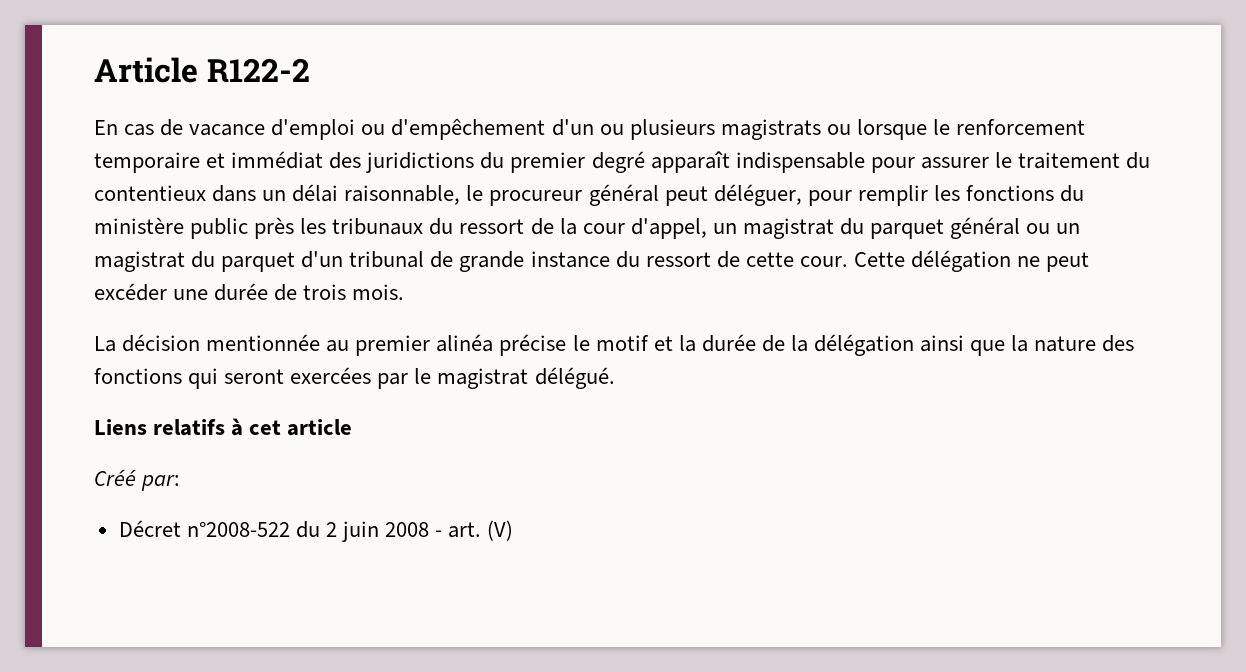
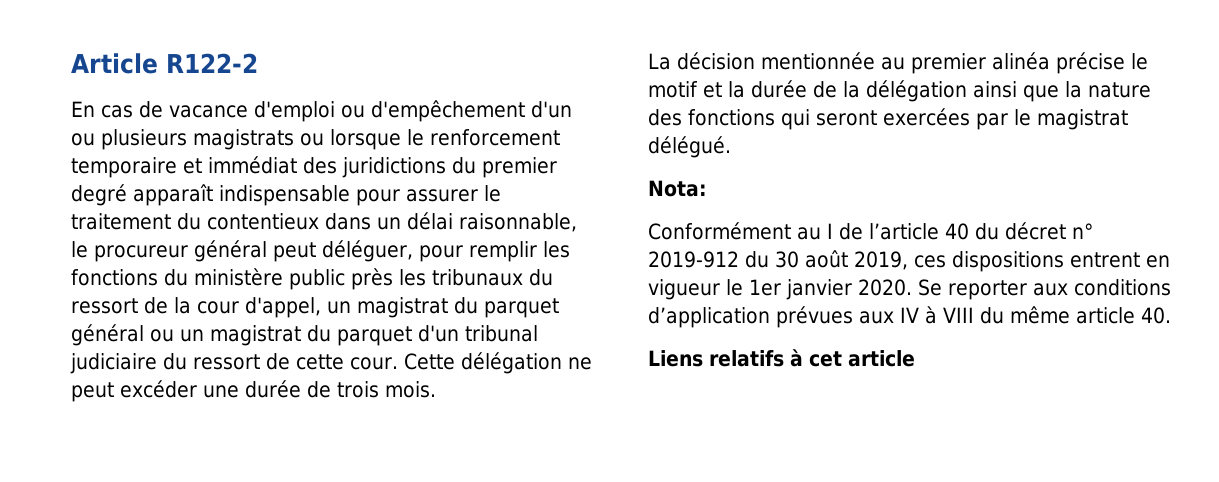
- En cas de vacance d'emploi ou d'empêchement d'un ou plusieurs magistrats ou lorsque le renforcement temporaire et immédiat des juridictions du premier degré apparaît indispensable pour assurer le traitement du contentieux dans un délai raisonnable, le procureur général peut déléguer, pour remplir les fonctions du ministère public près les tribunaux du ressort de la cour d'appel, un magistrat du parquet général ou un magistrat du parquet d'un tribunal de grande instance du ressort de cette cour.
+ En cas de vacance d'emploi ou d'empêchement d'un ou plusieurs magistrats ou lorsque le renforcement temporaire et immédiat des juridictions du premier degré apparaît indispensable pour assurer le traitement du contentieux dans un délai raisonnable, le procureur général peut déléguer, pour remplir les fonctions du ministère public près les tribunaux du ressort de la cour d'appel, un magistrat du parquet général ou un magistrat du parquet d'un tribunal judiciaire du ressort de cette cour.
+ Nota:
+ Conformément au I de l’article 40 du décret n° 2019-912 du 30 août 2019, ces dispositions entrent en vigueur le 1er janvier 2020. Se reporter aux conditions d’application prévues aux IV à VIII du même article 40.
- Créé par:
- Décret n°2008-522 du 2 juin 2008 - art. (V)

